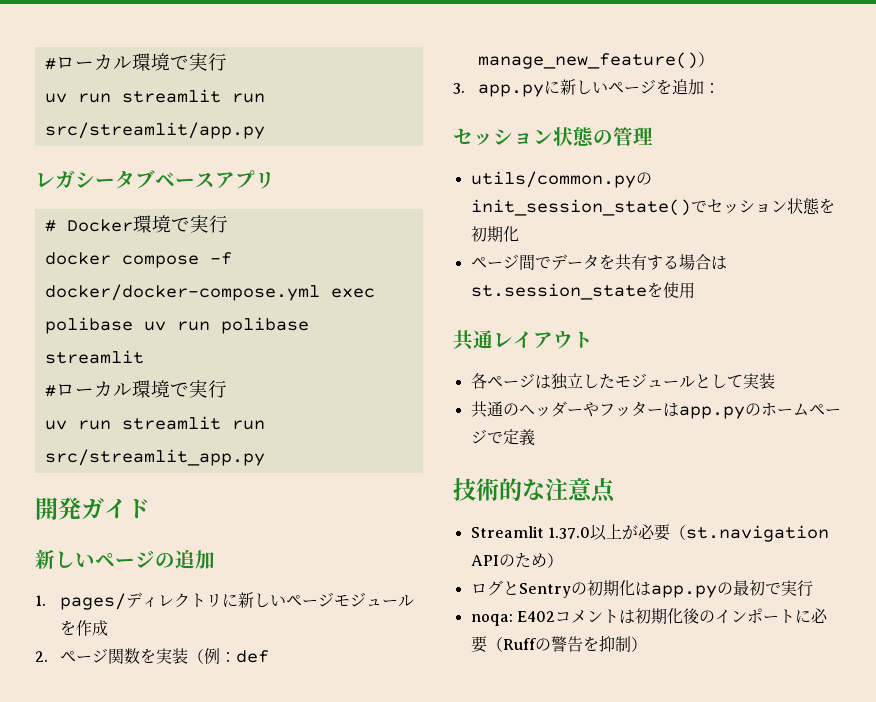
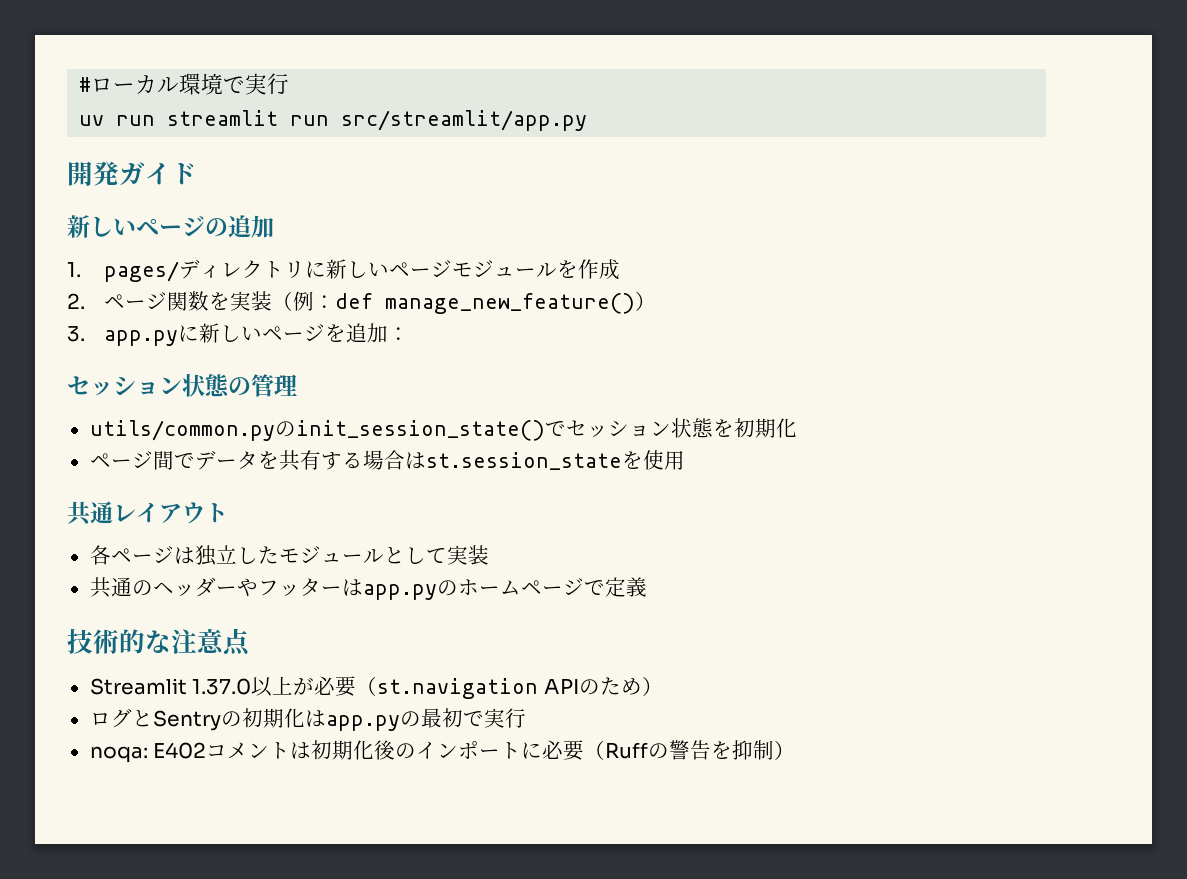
- レガシータブベースアプリ
- # Docker環境で実行
- docker compose -f docker/docker-compose.yml exec polibase uv run polibase streamlit
- #ローカル環境で実行
- uv run streamlit run src/streamlit_app.py

